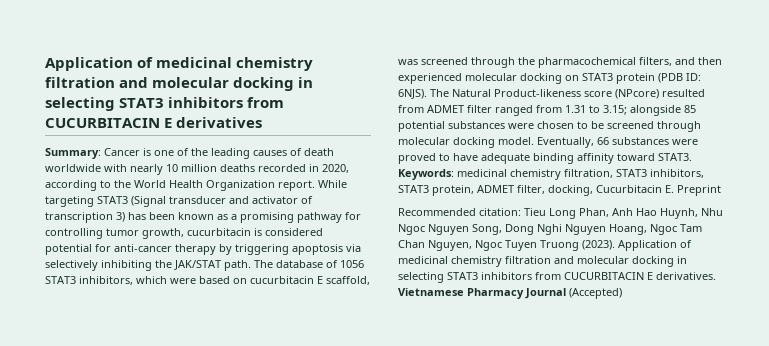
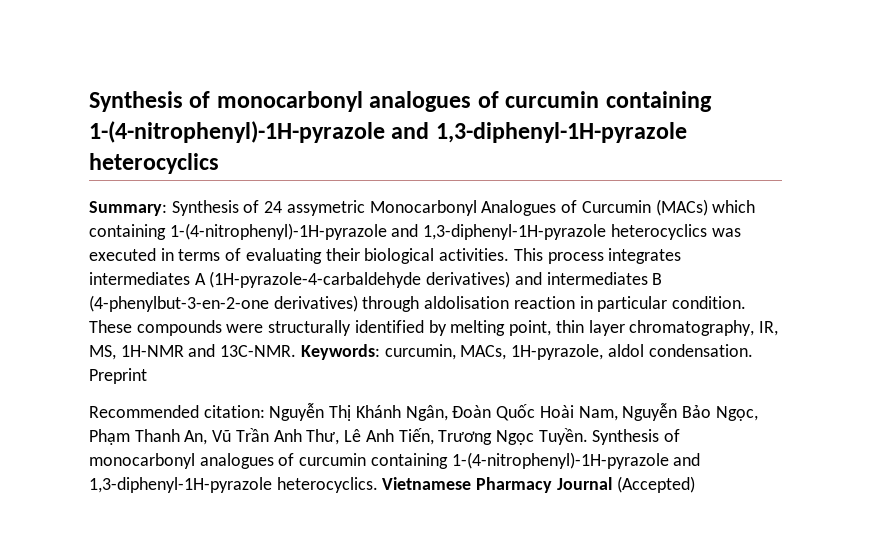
- Application of medicinal chemistry filtration and molecular docking in selecting STAT3 inhibitors from CUCURBITACIN E derivatives
- Summary: Cancer is one of the leading causes of death worldwide with nearly 10 million deaths recorded in 2020, according to the World Health Organization report. While targeting STAT3 (Signal transducer and activator of transcription 3) has been known as a promising pathway for controlling tumor growth, cucurbitacin is considered potential for anti-cancer therapy by triggering apoptosis via selectively inhibiting the JAK/STAT path. The database of 1056 STAT3 inhibitors, which were based on cucurbitacin E scaffold, was screened through the pharmacochemical filters, and then experienced molecular docking on STAT3 protein (PDB ID: 6NJS). The Natural Product-likeness score (NPcore) resulted from ADMET filter ranged from 1.31 to 3.15; alongside 85 potential substances were chosen to be screened through molecular docking model. Eventually, 66 substances were proved to have adequate binding affinity toward STAT3. Keywords: medicinal chemistry filtration, STAT3 inhibitors, STAT3 protein, ADMET filter, docking, Cucurbitacin E. Preprint
- Recommended citation: Tieu Long Phan, Anh Hao Huynh, Nhu Ngoc Nguyen Song, Dong Nghi Nguyen Hoang, Ngoc Tam Chan Nguyen, Ngoc Tuyen Truong (2023). Application of medicinal chemistry filtration and molecular docking in selecting STAT3 inhibitors from CUCURBITACIN E derivatives.
+ Synthesis of monocarbonyl analogues of curcumin containing 1-(4-nitrophenyl)-1H-pyrazole and 1,3-diphenyl-1H-pyrazole heterocyclics
+ Summary: Synthesis of 24 assymetric Monocarbonyl Analogues of Curcumin (MACs) which containing 1-(4-nitrophenyl)-1H-pyrazole and 1,3-diphenyl-1H-pyrazole heterocyclics was executed in terms of evaluating their biological activities. This process integrates intermediates A (1H-pyrazole-4-carbaldehyde derivatives) and intermediates B (4-phenylbut-3-en-2-one derivatives) through aldolisation reaction in particular condition. These compounds were structurally identified by melting point, thin layer chromatography, IR, MS, 1H-NMR and 13C-NMR. Keywords: curcumin, MACs, 1H-pyrazole, aldol condensation. Preprint
+ Recommended citation: Nguyễn Thị Khánh Ngân, Đoàn Quốc Hoài Nam, Nguyễn Bảo Ngọc, Phạm Thanh An, Vũ Trần Anh Thư, Lê Anh Tiến, Trương Ngọc Tuyền. Synthesis of monocarbonyl analogues of curcumin containing 1-(4-nitrophenyl)-1H-pyrazole and 1,3-diphenyl-1H-pyrazole heterocyclics.

